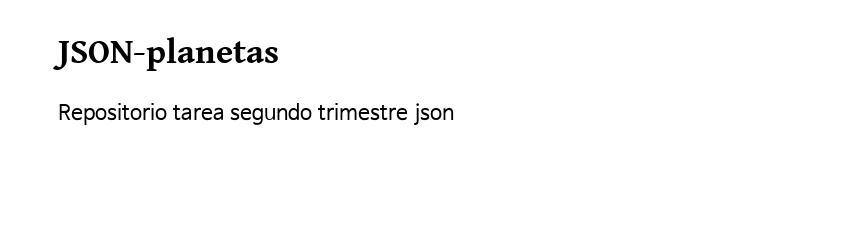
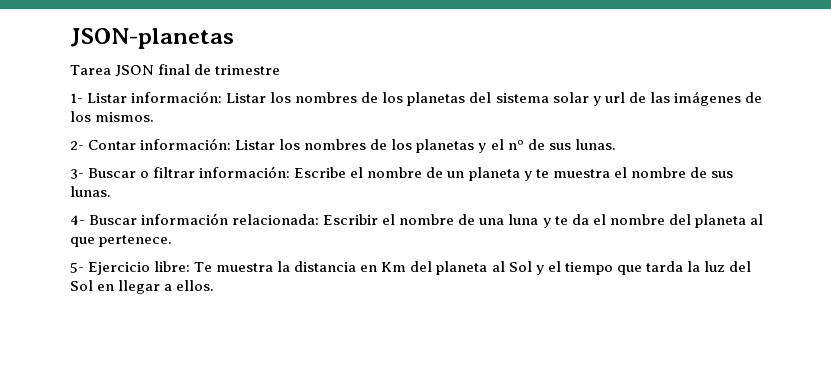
- Repositorio tarea segundo trimestre json
+ Tarea JSON final de trimestre
+ 1- Listar información: Listar los nombres de los planetas del sistema solar y url de las imágenes de los mismos.
+ 2- Contar información: Listar los nombres de los planetas y el nº de sus lunas.
+ 3- Buscar o filtrar información: Escribe el nombre de un planeta y te muestra el nombre de sus lunas.
+ 4- Buscar información relacionada: Escribir el nombre de una luna y te da el nombre del planeta al que pertenece.
+ 5- Ejercicio libre: Te muestra la distancia en Km del planeta al Sol y el tiempo que tarda la luz del Sol en llegar a ellos.

